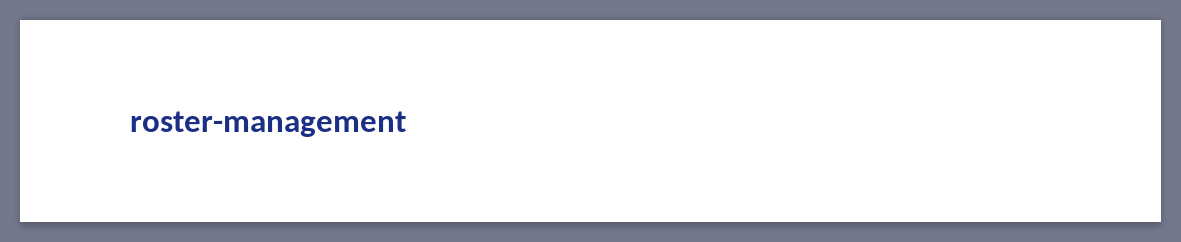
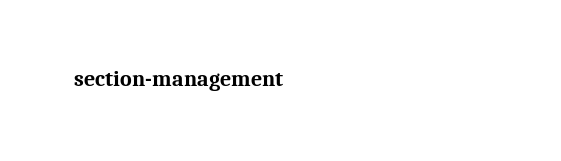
- roster-management
+ section-management

